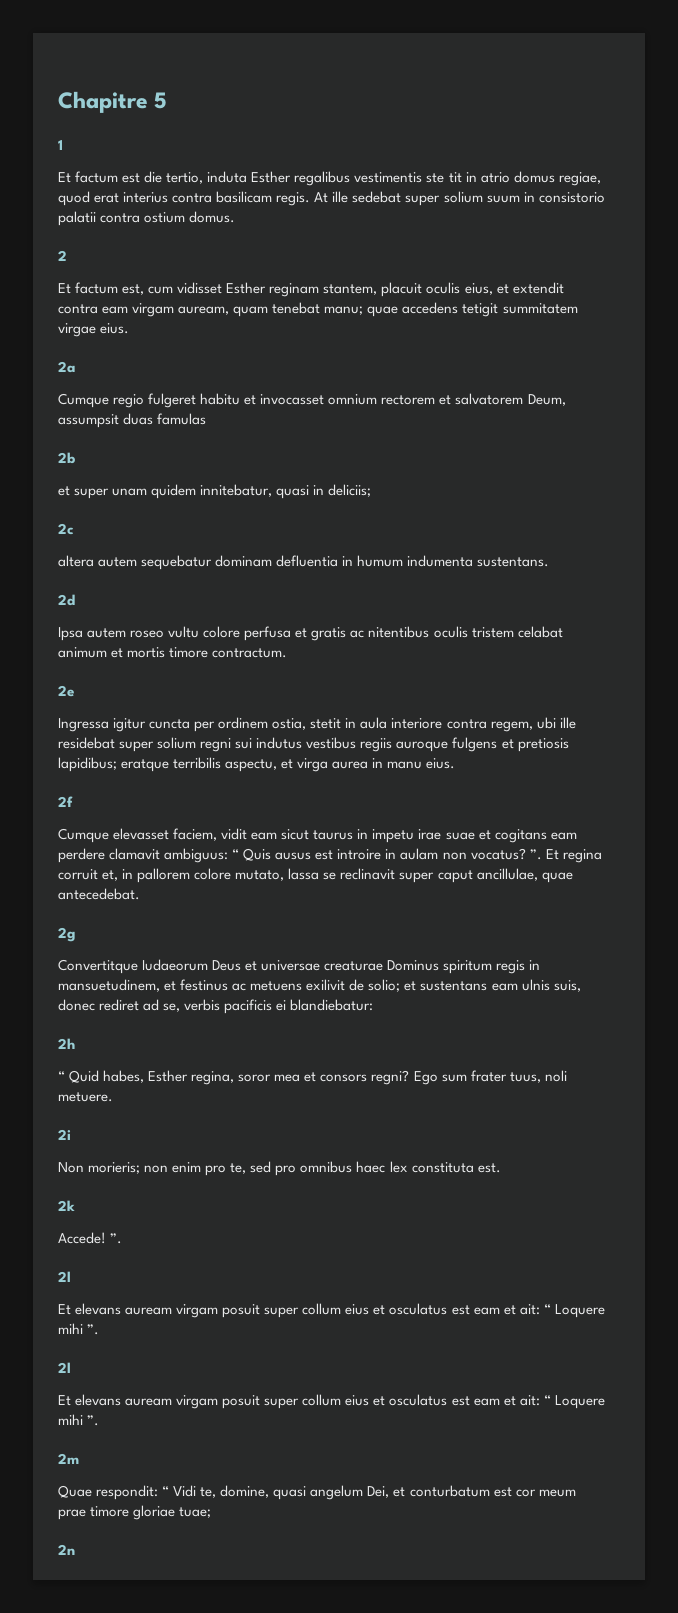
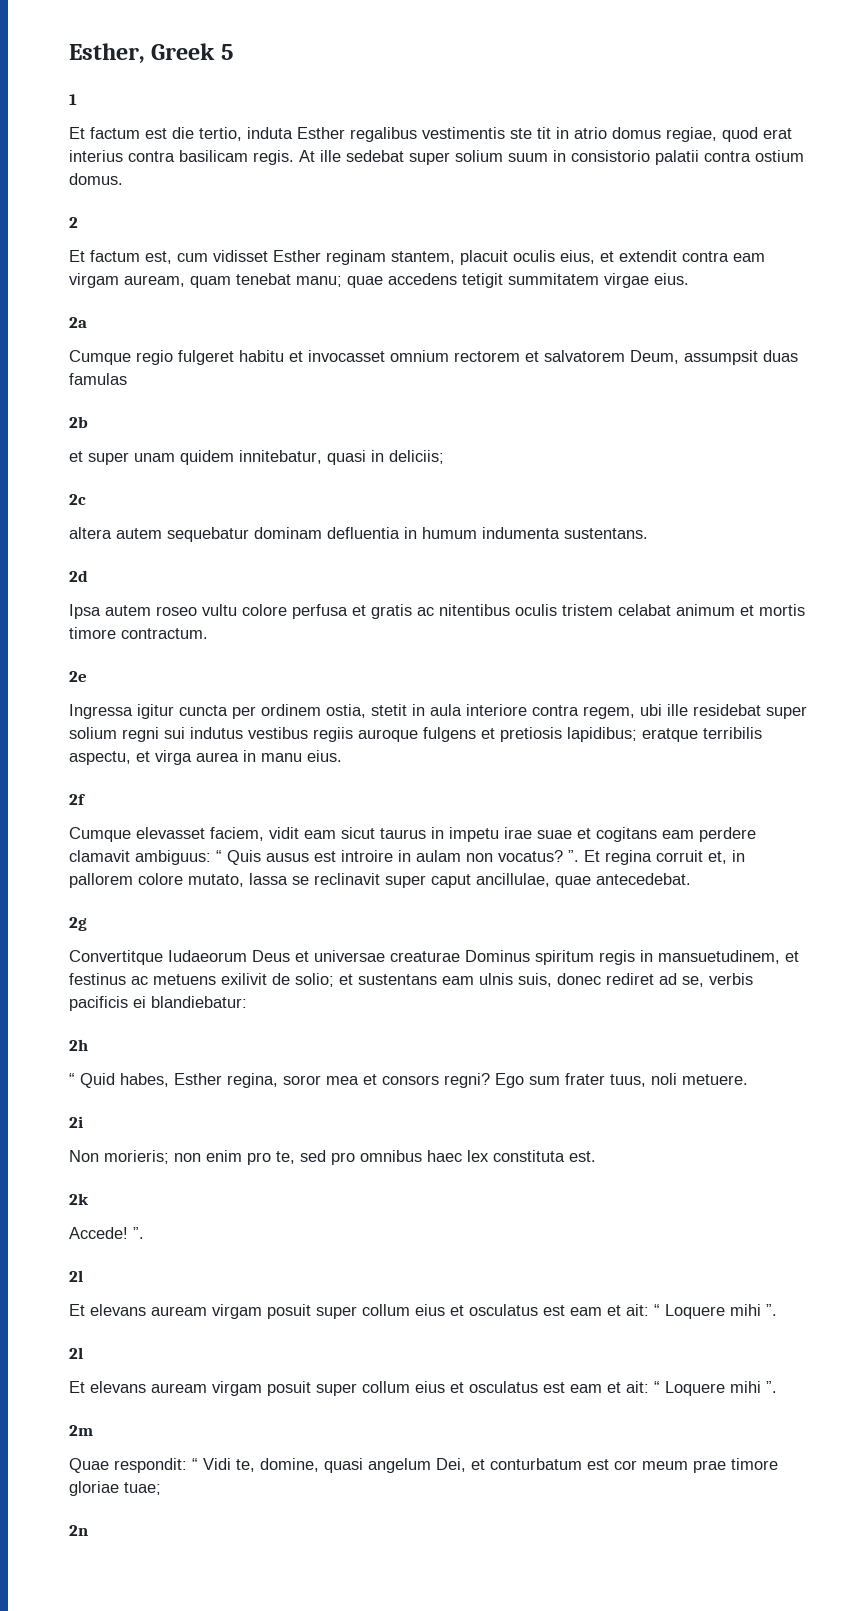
- Chapitre 5
+ Esther, Greek 5

